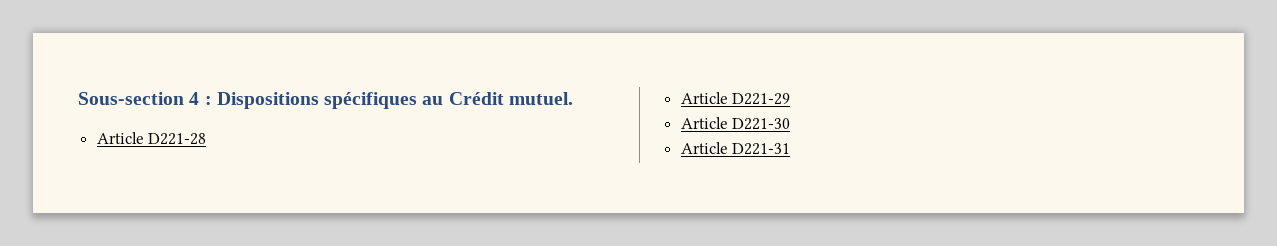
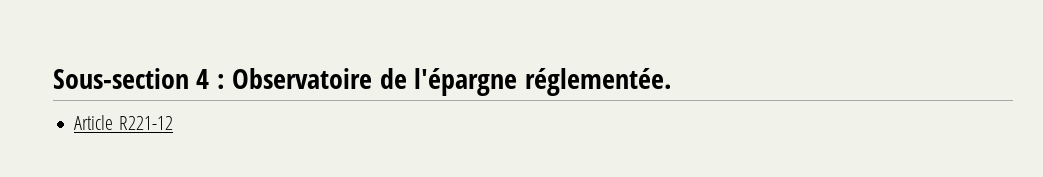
- Sous-section 4 : Dispositions spécifiques au Crédit mutuel.
- Article D221-28
- Article D221-29
- Article D221-30
- Article D221-31
+ Sous-section 4 : Observatoire de l'épargne réglementée.
+ Article R221-12

